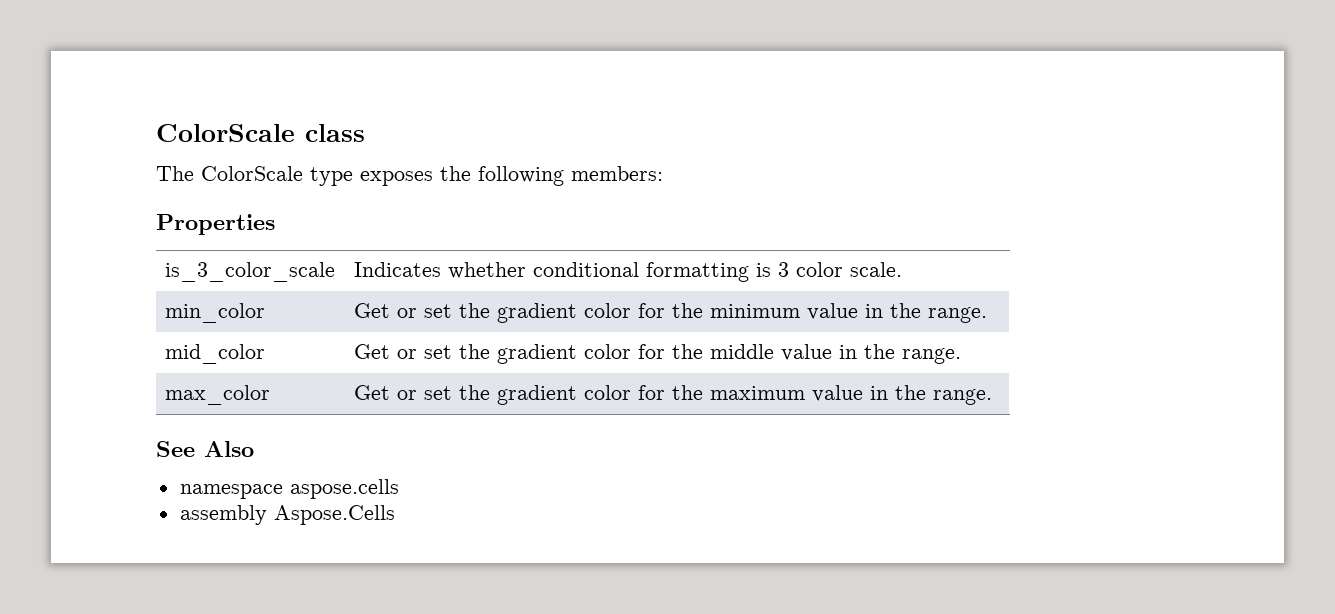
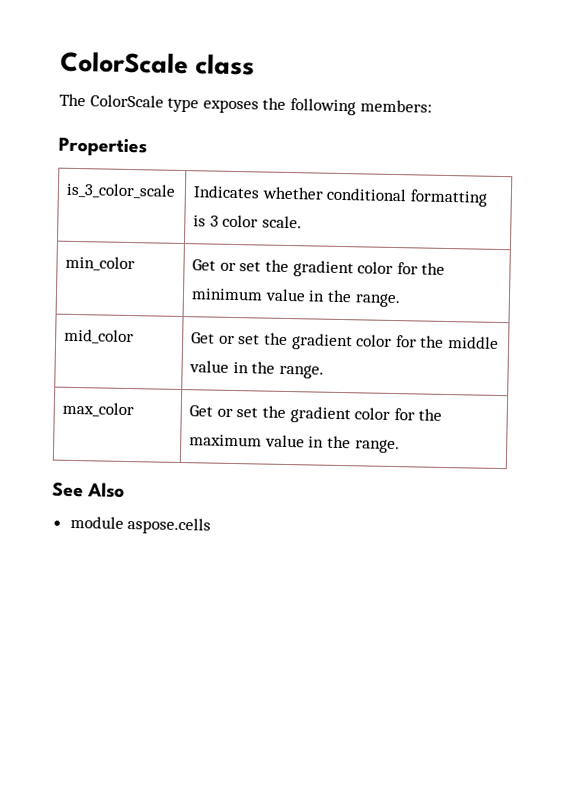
- namespace aspose.cells
+ module aspose.cells
- assembly Aspose.Cells

